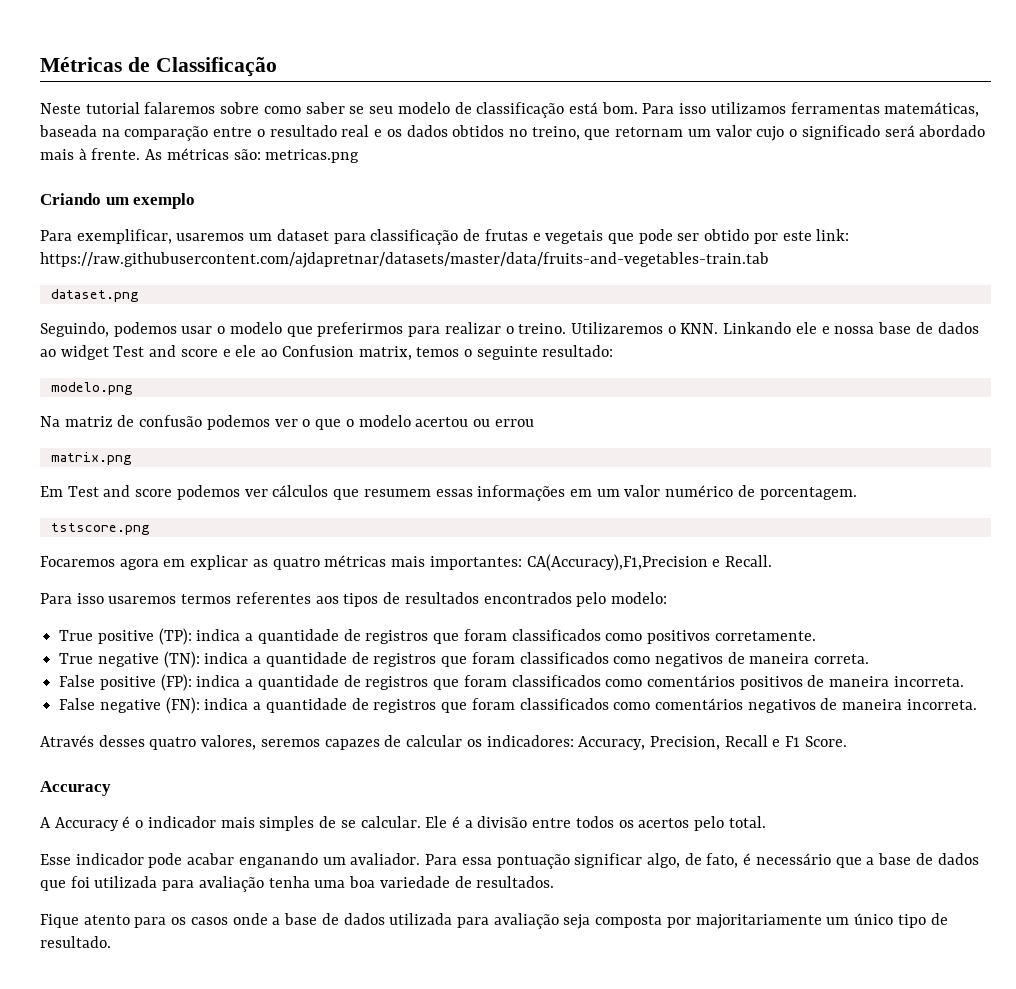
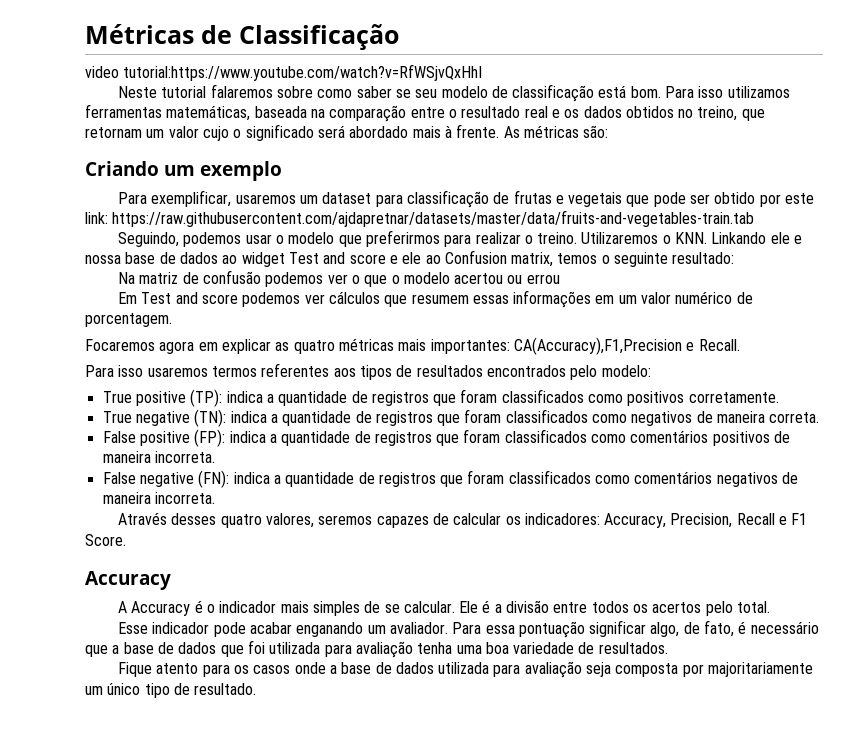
+ video tutorial:https://www.youtube.com/watch?v=RfWSjvQxHhI
- As métricas são: metricas.png
+ As métricas são:
- dataset.png
- modelo.png
- matrix.png
- tstscore.png

